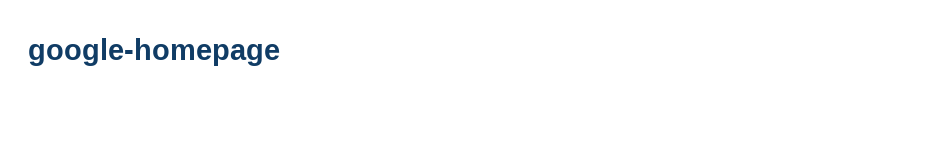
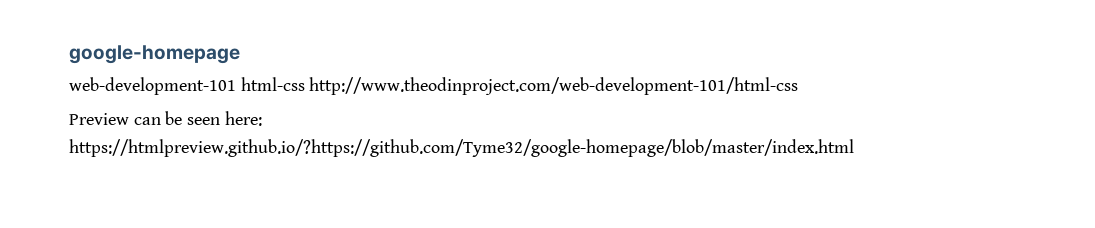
+ web-development-101 html-css http://www.theodinproject.com/web-development-101/html-css
+ Preview can be seen here: https://htmlpreview.github.io/?https://github.com/Tyme32/google-homepage/blob/master/index.html

